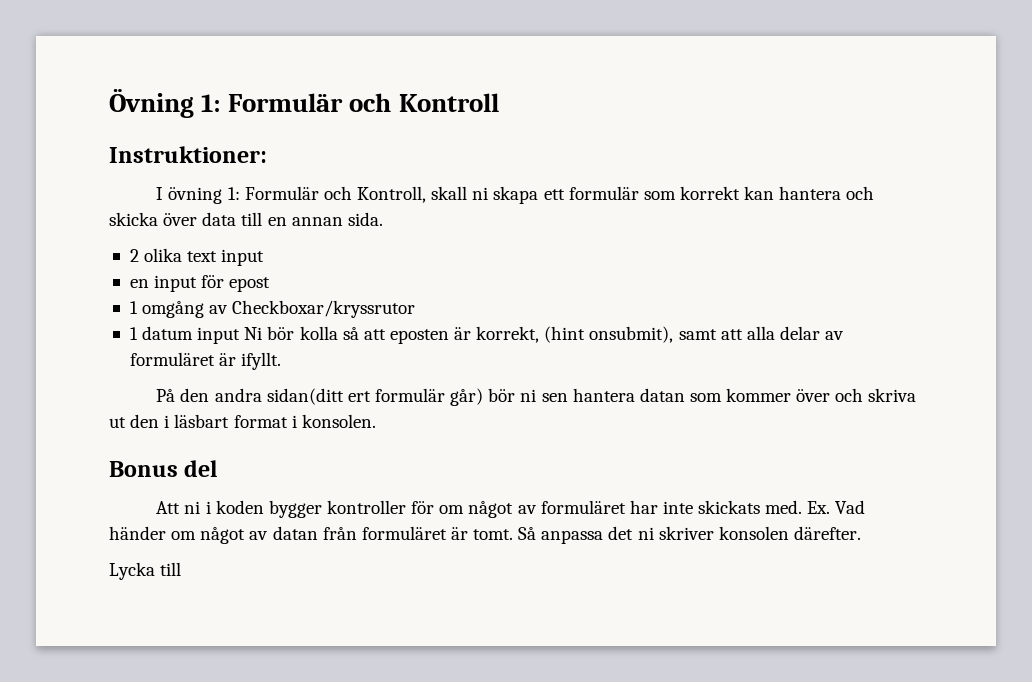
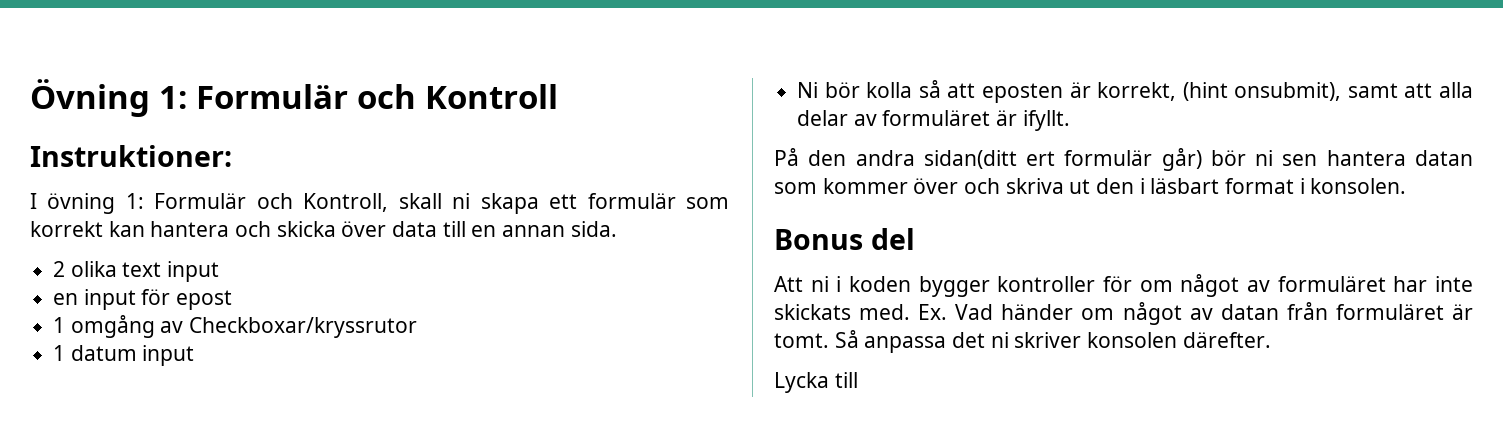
- 1 datum input Ni bör kolla så att eposten är korrekt, (hint onsubmit), samt att alla delar av formuläret är ifyllt.
+ 1 datum input
+ Ni bör kolla så att eposten är korrekt, (hint onsubmit), samt att alla delar av formuläret är ifyllt.

